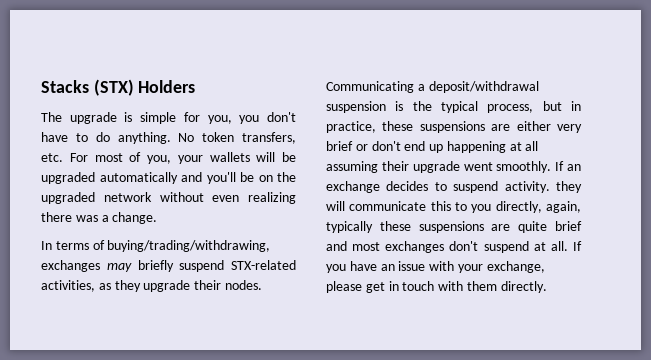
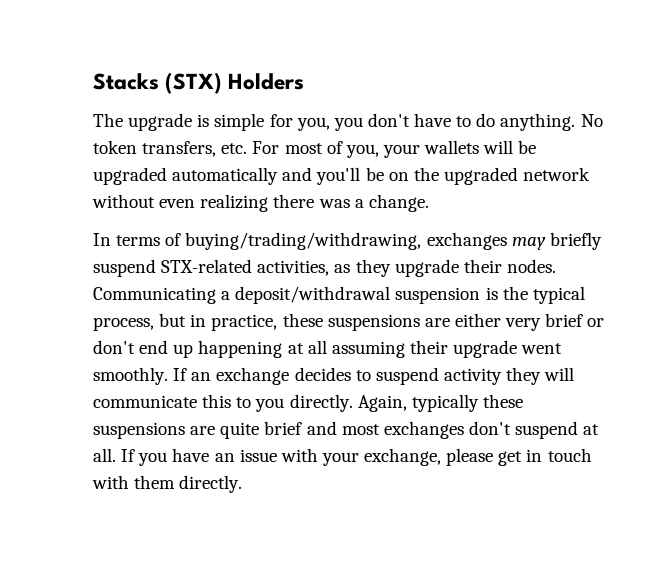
- If an exchange decides to suspend activity. they will communicate this to you directly, again, typically these suspensions are quite brief and most exchanges don't suspend at all.
+ If an exchange decides to suspend activity they will communicate this to you directly. Again, typically these suspensions are quite brief and most exchanges don't suspend at all.

